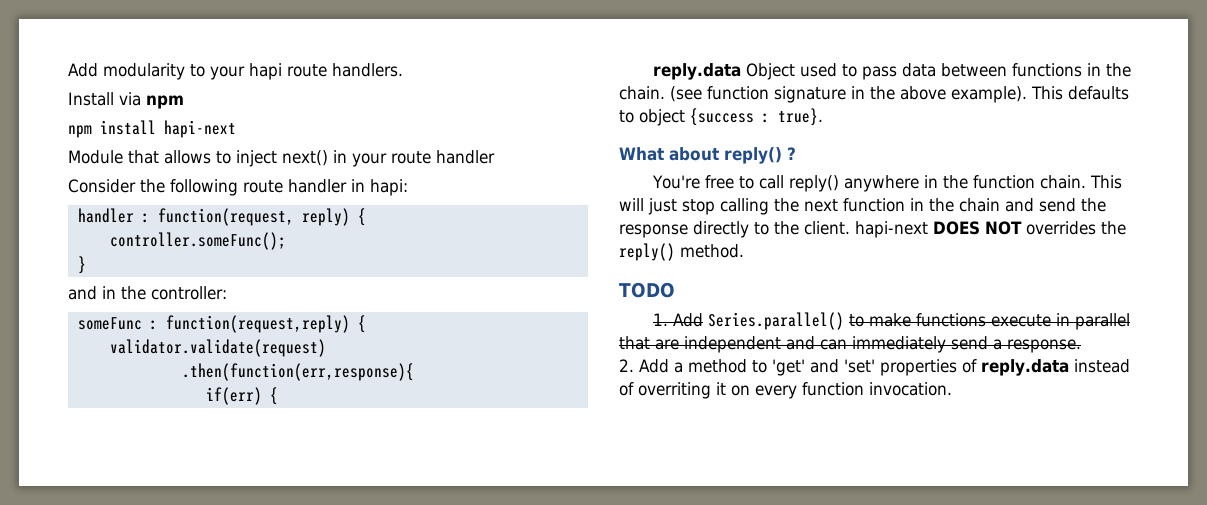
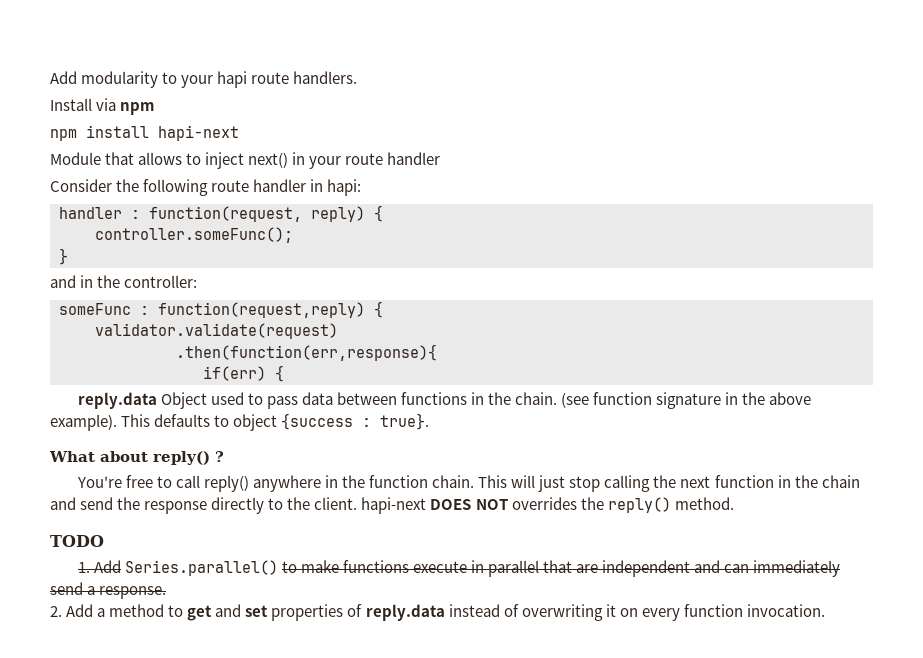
- 2. Add a method to 'get' and 'set' properties of reply.data instead of overriting it on every function invocation.
+ 2. Add a method to get and set properties of reply.data instead of overwriting it on every function invocation.

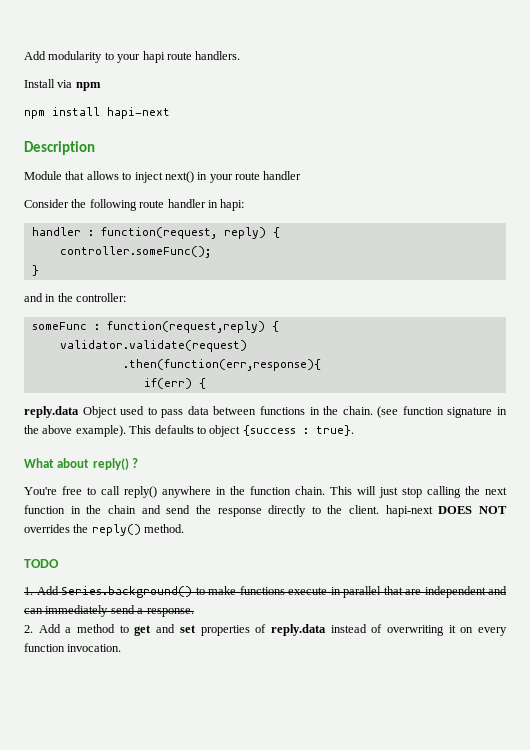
+ Description
- 1. Add Series.parallel() to make functions execute in parallel that are independent and can immediately send a response.
+ 1. Add Series.background() to make functions execute in parallel that are independent and can immediately send a response.

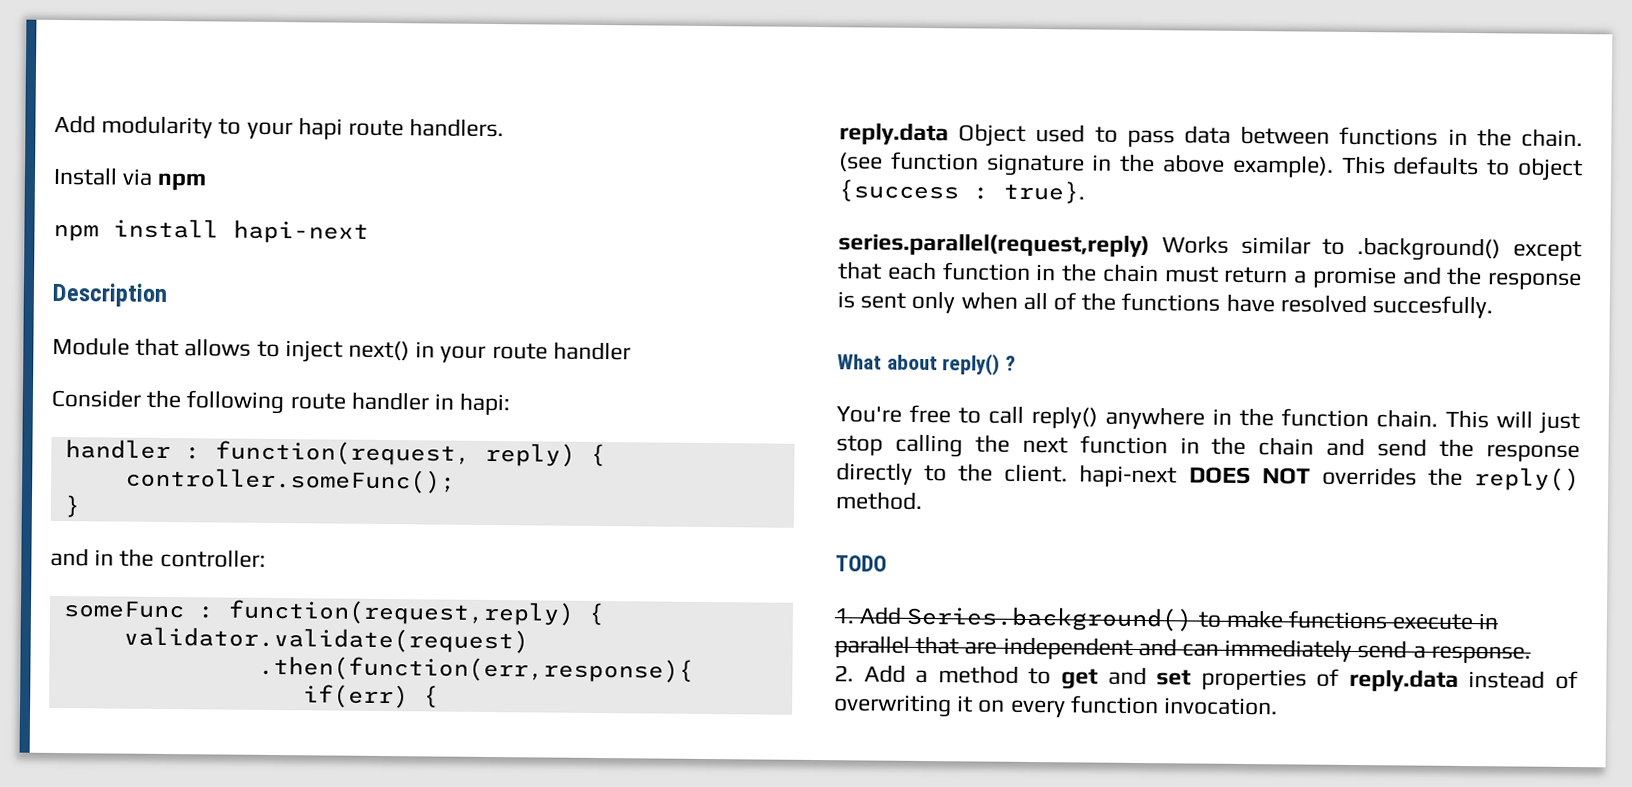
+ series.parallel(request,reply) Works similar to .background() except that each function in the chain must return a promise and the response is sent only when all of the functions have resolved succesfully.

